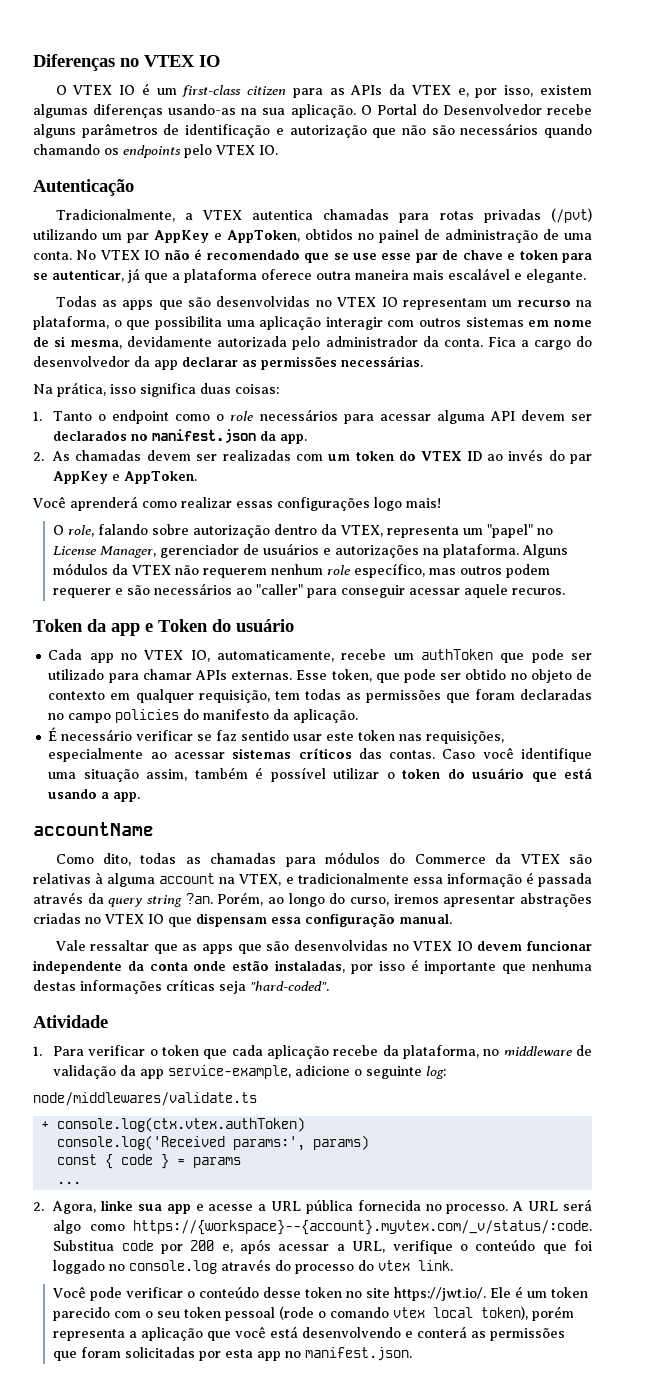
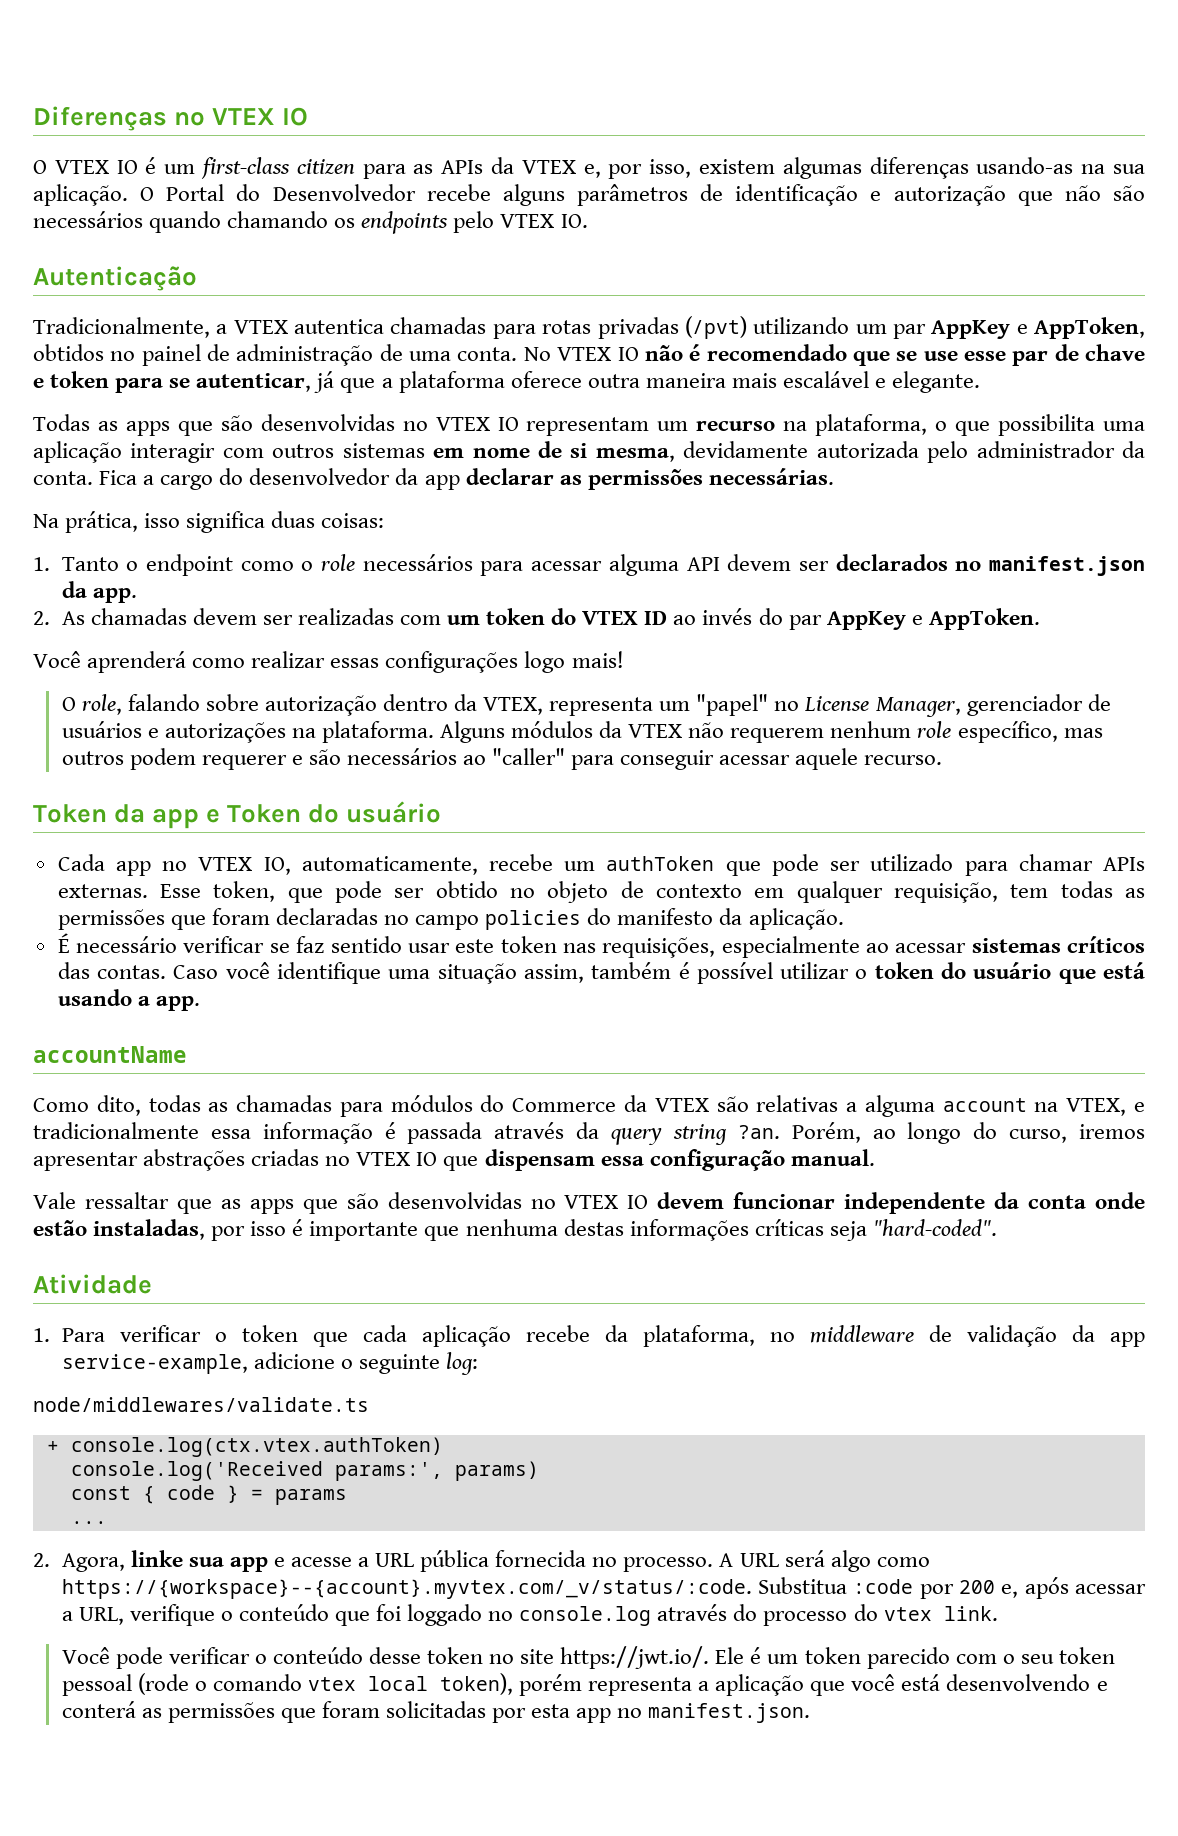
- Alguns módulos da VTEX não requerem nenhum role específico, mas outros podem requerer e são necessários ao "caller" para conseguir acessar aquele recuros.
+ Alguns módulos da VTEX não requerem nenhum role específico, mas outros podem requerer e são necessários ao "caller" para conseguir acessar aquele recurso.
- Como dito, todas as chamadas para módulos do Commerce da VTEX são relativas à alguma account na VTEX, e tradicionalmente essa informação é passada através da query string ?an.
+ Como dito, todas as chamadas para módulos do Commerce da VTEX são relativas a alguma account na VTEX, e tradicionalmente essa informação é passada através da query string ?an.
- A URL será algo como https://{workspace}--{account}.myvtex.com/_v/status/:code. Substitua code por 200 e, após acessar a URL, verifique o conteúdo que foi loggado no console.log através do processo do vtex link.
+ A URL será algo como https://{workspace}--{account}.myvtex.com/_v/status/:code. Substitua :code por 200 e, após acessar a URL, verifique o conteúdo que foi loggado no console.log através do processo do vtex link.

